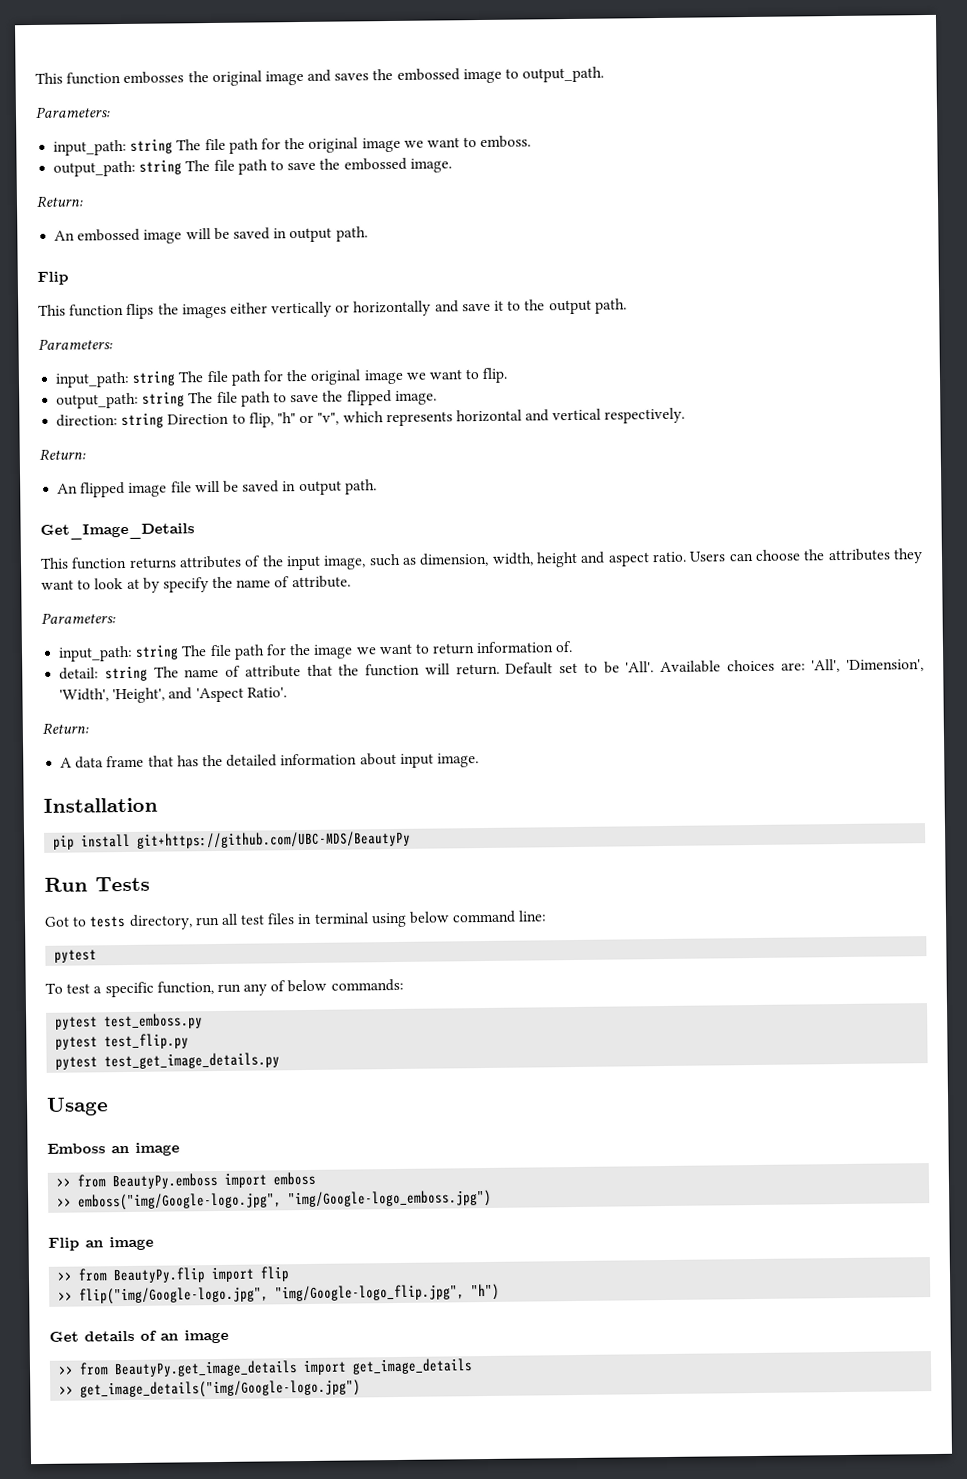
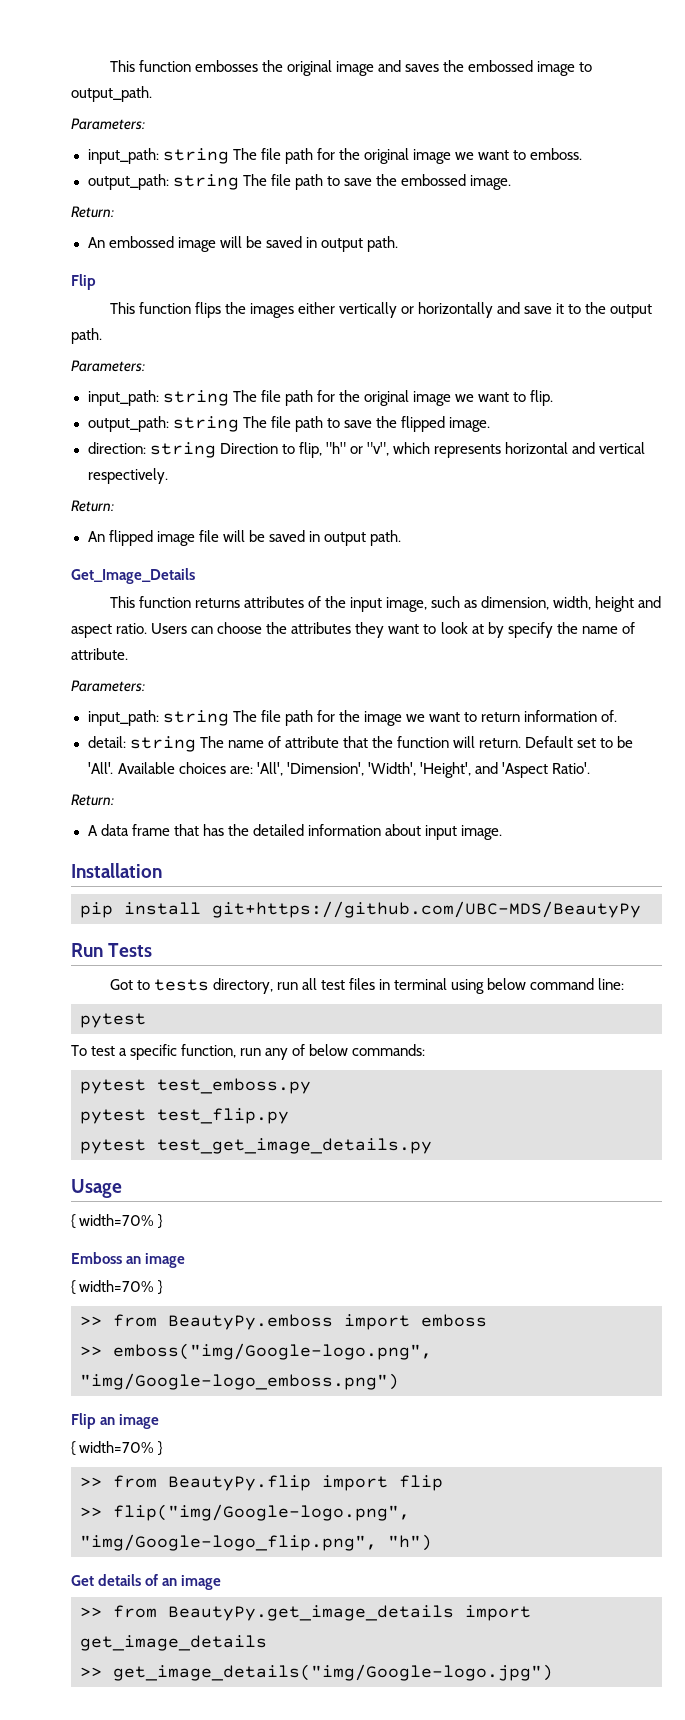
  Usage
+ { width=70% }
  Emboss an image
+ { width=70% }
- >> emboss("img/Google-logo.jpg", "img/Google-logo_emboss.jpg")
+ >> emboss("img/Google-logo.png", "img/Google-logo_emboss.png")
  Flip an image
+ { width=70% }
- >> flip("img/Google-logo.jpg", "img/Google-logo_flip.jpg", "h")
+ >> flip("img/Google-logo.png", "img/Google-logo_flip.png", "h")

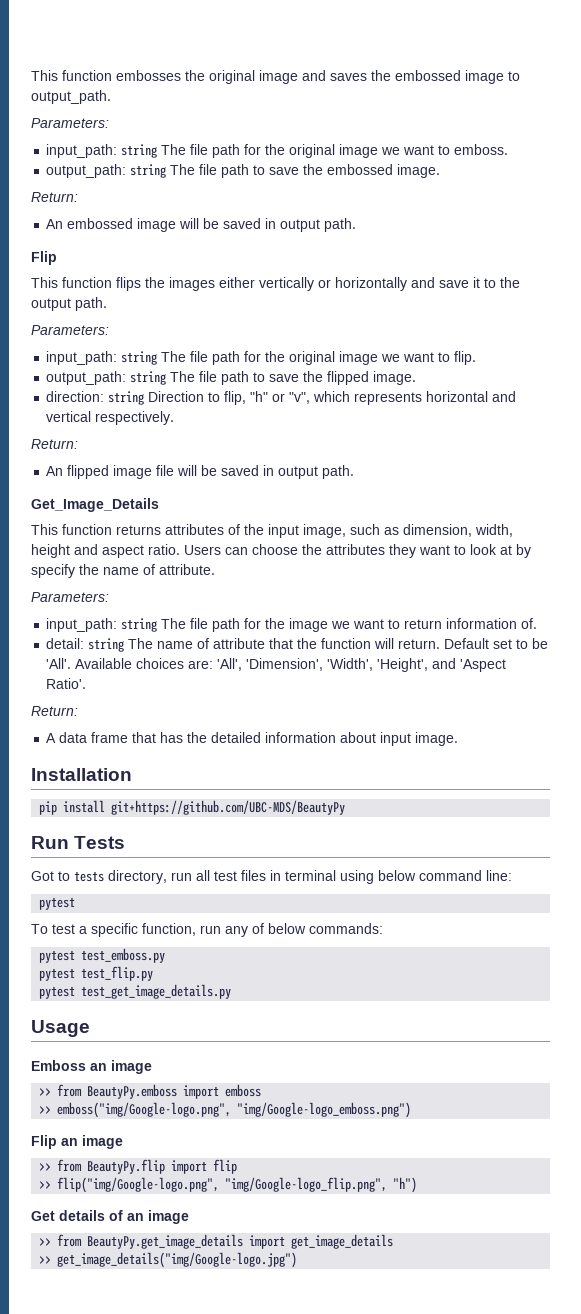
  Usage
- { width=70% }
  Emboss an image
- { width=70% }
  Flip an image
- { width=70% }

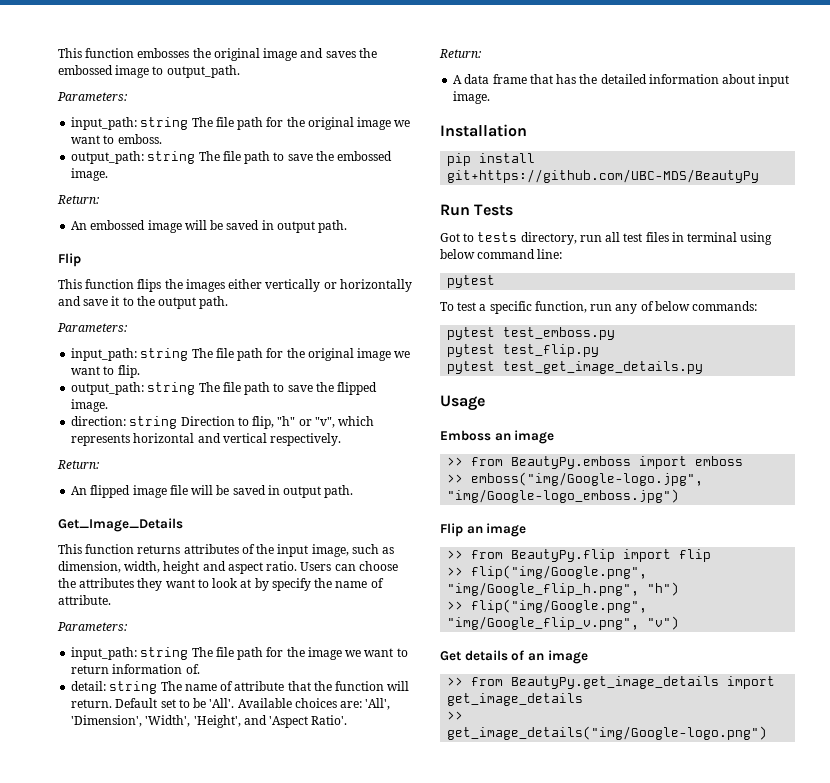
- >> emboss("img/Google-logo.png", "img/Google-logo_emboss.png")
+ >> emboss("img/Google-logo.jpg", "img/Google-logo_emboss.jpg")
- >> flip("img/Google-logo.png", "img/Google-logo_flip.png", "h")
+ >> flip("img/Google.png", "img/Google_flip_h.png", "h")
+ >> flip("img/Google.png", "img/Google_flip_v.png", "v")
- >> get_image_details("img/Google-logo.jpg")
+ >> get_image_details("img/Google-logo.png")

